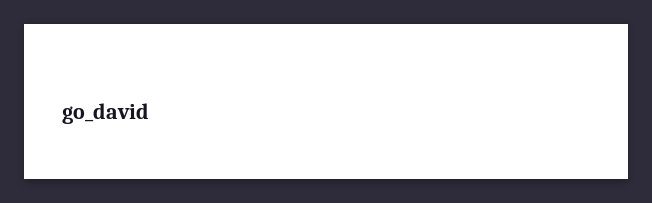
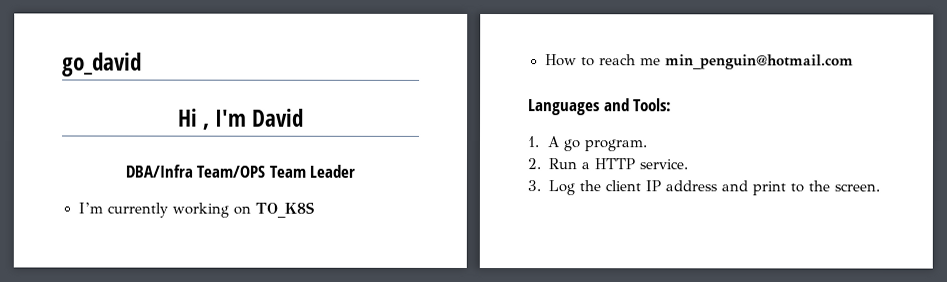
+ Hi , I'm David
+ DBA/Infra Team/OPS Team Leader
+ I’m currently working on TO_K8S
+ How to reach me min_penguin@hotmail.com
+ Languages and Tools:
+ 1. A go program.
+ 2. Run a HTTP service.
+ 3. Log the client IP address and print to the screen.

